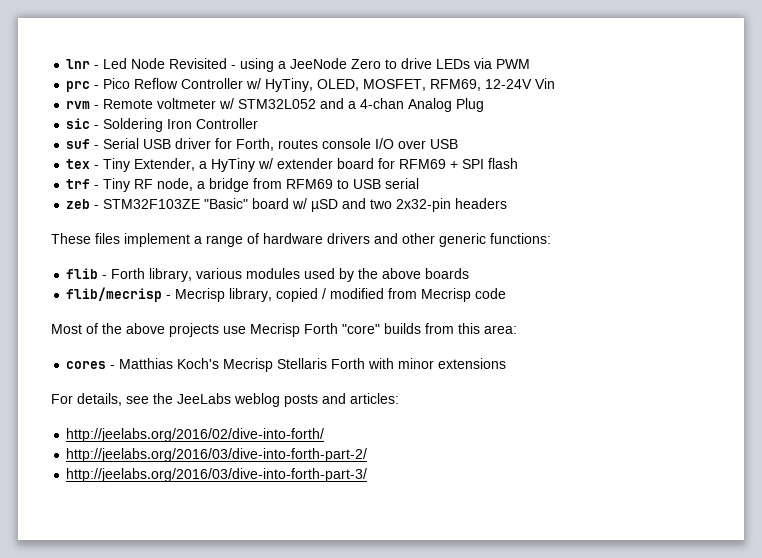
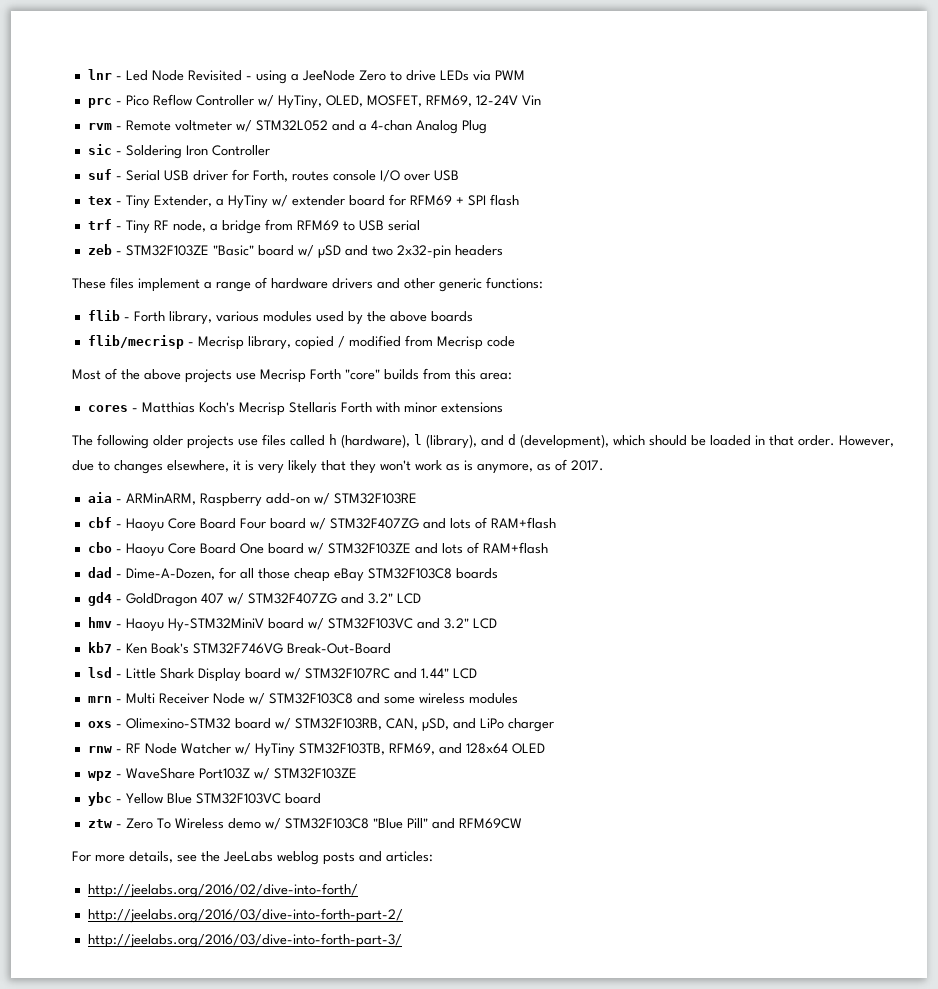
+ The following older projects use files called h (hardware), l (library), and d (development), which should be loaded in that order. However, due to changes elsewhere, it is very likely that they won't work as is anymore, as of 2017.
+ aia - ARMinARM, Raspberry add-on w/ STM32F103RE
+ cbf - Haoyu Core Board Four board w/ STM32F407ZG and lots of RAM+flash
+ cbo - Haoyu Core Board One board w/ STM32F103ZE and lots of RAM+flash
+ dad - Dime-A-Dozen, for all those cheap eBay STM32F103C8 boards
+ gd4 - GoldDragon 407 w/ STM32F407ZG and 3.2" LCD
+ hmv - Haoyu Hy-STM32MiniV board w/ STM32F103VC and 3.2" LCD
+ kb7 - Ken Boak's STM32F746VG Break-Out-Board
+ lsd - Little Shark Display board w/ STM32F107RC and 1.44" LCD
+ mrn - Multi Receiver Node w/ STM32F103C8 and some wireless modules
+ oxs - Olimexino-STM32 board w/ STM32F103RB, CAN, µSD, and LiPo charger
+ rnw - RF Node Watcher w/ HyTiny STM32F103TB, RFM69, and 128x64 OLED
+ wpz - WaveShare Port103Z w/ STM32F103ZE
+ ybc - Yellow Blue STM32F103VC board
+ ztw - Zero To Wireless demo w/ STM32F103C8 "Blue Pill" and RFM69CW
- For details, see the JeeLabs weblog posts and articles:
+ For more details, see the JeeLabs weblog posts and articles:

